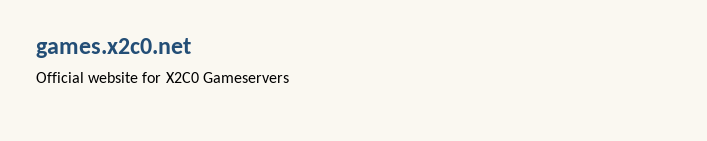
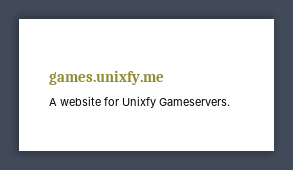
- games.x2c0.net
- Official website for X2C0 Gameservers
+ games.unixfy.me
+ A website for Unixfy Gameservers.

